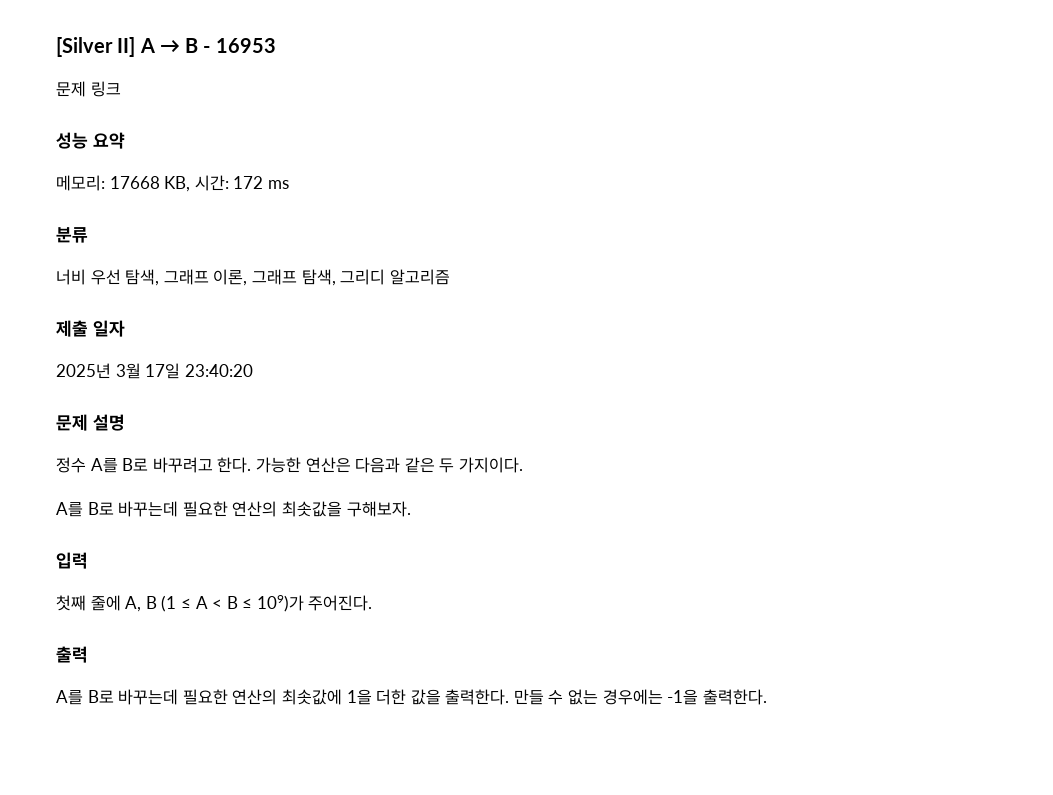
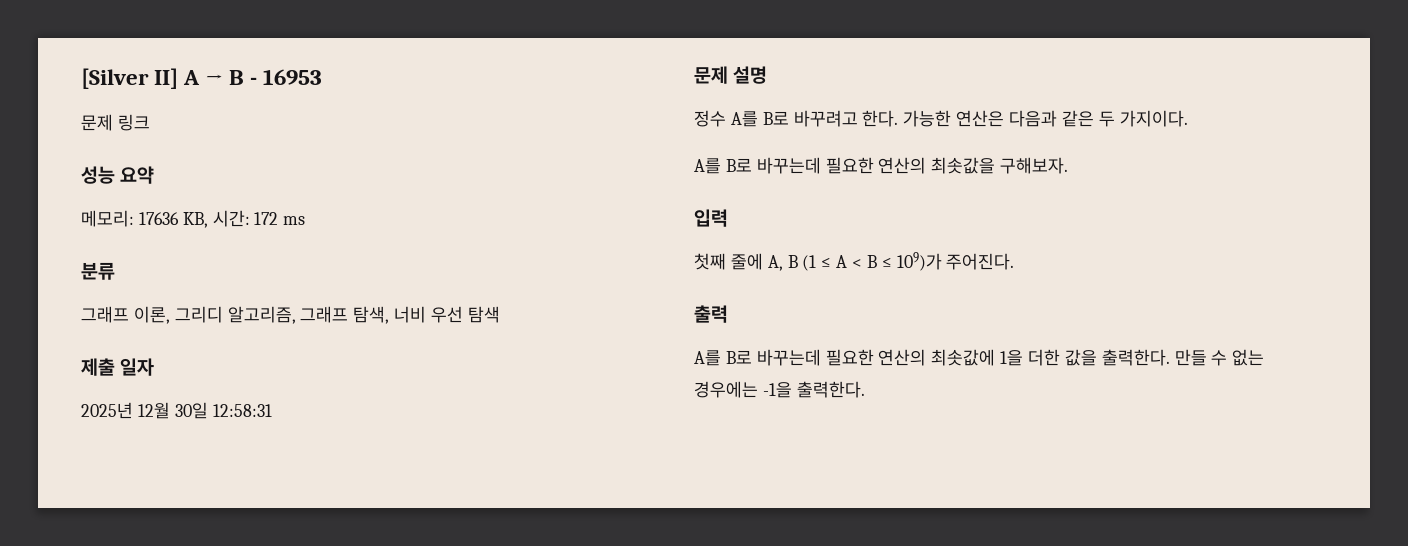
- 메모리: 17668 KB, 시간: 172 ms
+ 메모리: 17636 KB, 시간: 172 ms
- 너비 우선 탐색, 그래프 이론, 그래프 탐색, 그리디 알고리즘
+ 그래프 이론, 그리디 알고리즘, 그래프 탐색, 너비 우선 탐색
- 2025년 3월 17일 23:40:20
+ 2025년 12월 30일 12:58:31

